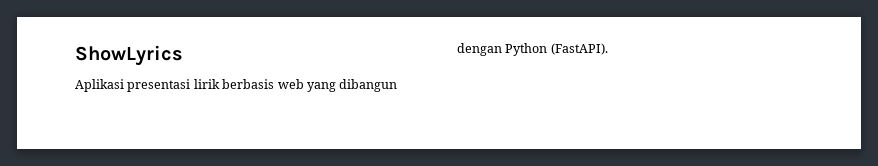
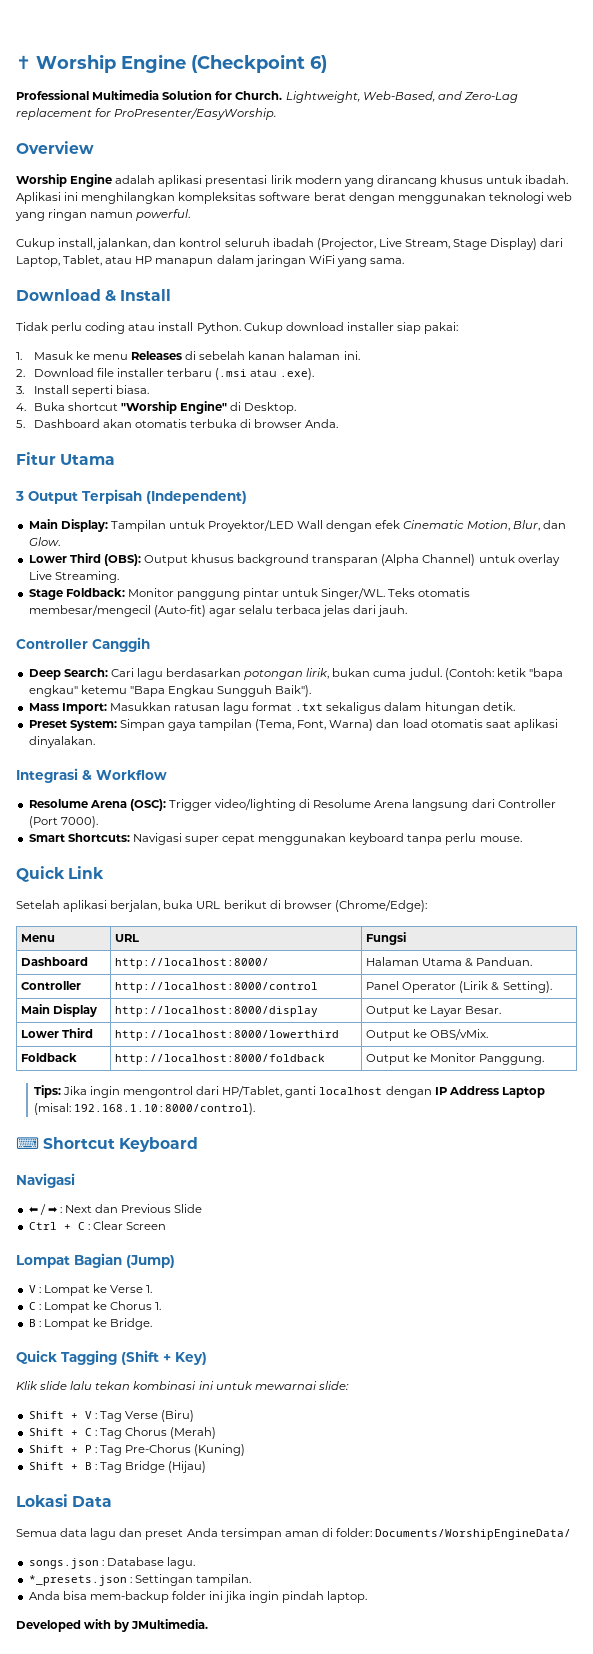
- ShowLyrics
- Aplikasi presentasi lirik berbasis web yang dibangun dengan Python (FastAPI).
+ ✝ Worship Engine (Checkpoint 6)
+ Professional Multimedia Solution for Church. Lightweight, Web-Based, and Zero-Lag replacement for ProPresenter/EasyWorship.
+ Overview
+ Worship Engine adalah aplikasi presentasi lirik modern yang dirancang khusus untuk ibadah. Aplikasi ini menghilangkan kompleksitas software berat dengan menggunakan teknologi web yang ringan namun powerful.
+ Cukup install, jalankan, dan kontrol seluruh ibadah (Projector, Live Stream, Stage Display) dari Laptop, Tablet, atau HP manapun dalam jaringan WiFi yang sama.
+ Download & Install
+ Tidak perlu coding atau install Python. Cukup download installer siap pakai:
+ 1. Masuk ke menu Releases di sebelah kanan halaman ini.
+ 2. Download file installer terbaru (.msi atau .exe).
+ 3. Install seperti biasa.
+ 4. Buka shortcut "Worship Engine" di Desktop.
+ 5. Dashboard akan otomatis terbuka di browser Anda.
+ Fitur Utama
+ 3 Output Terpisah (Independent)
+ Main Display: Tampilan untuk Proyektor/LED Wall dengan efek Cinematic Motion, Blur, dan Glow.
+ Lower Third (OBS): Output khusus background transparan (Alpha Channel) untuk overlay Live Streaming.
+ Stage Foldback: Monitor panggung pintar untuk Singer/WL. Teks otomatis membesar/mengecil (Auto-fit) agar selalu terbaca jelas dari jauh.
+ Controller Canggih
+ Deep Search: Cari lagu berdasarkan potongan lirik, bukan cuma judul. (Contoh: ketik "bapa engkau" ketemu "Bapa Engkau Sungguh Baik").
+ Mass Import: Masukkan ratusan lagu format .txt sekaligus dalam hitungan detik.
+ Preset System: Simpan gaya tampilan (Tema, Font, Warna) dan load otomatis saat aplikasi dinyalakan.
+ Integrasi & Workflow
+ Resolume Arena (OSC): Trigger video/lighting di Resolume Arena langsung dari Controller (Port 7000).
+ Smart Shortcuts: Navigasi super cepat menggunakan keyboard tanpa perlu mouse.
+ Quick Link
+ Setelah aplikasi berjalan, buka URL berikut di browser (Chrome/Edge):
+ Menu | URL | Fungsi
+ Dashboard | http://localhost:8000/ | Halaman Utama & Panduan.
+ Controller | http://localhost:8000/control | Panel Operator (Lirik & Setting).
+ Main Display | http://localhost:8000/display | Output ke Layar Besar.
+ Lower Third | http://localhost:8000/lowerthird | Output ke OBS/vMix.
+ Foldback | http://localhost:8000/foldback | Output ke Monitor Panggung.
+ Tips: Jika ingin mengontrol dari HP/Tablet, ganti localhost dengan IP Address Laptop (misal: 192.168.1.10:8000/control).
+ ⌨ Shortcut Keyboard
+ Navigasi
+ ⬅ / ➡ : Next dan Previous Slide
+ Ctrl + C : Clear Screen
+ Lompat Bagian (Jump)
+ V : Lompat ke Verse 1.
+ C : Lompat ke Chorus 1.
+ B : Lompat ke Bridge.
+ Quick Tagging (Shift + Key)
+ Klik slide lalu tekan kombinasi ini untuk mewarnai slide:
+ Shift + V : Tag Verse (Biru)
+ Shift + C : Tag Chorus (Merah)
+ Shift + P : Tag Pre-Chorus (Kuning)
+ Shift + B : Tag Bridge (Hijau)
+ Lokasi Data
+ Semua data lagu dan preset Anda tersimpan aman di folder: Documents/WorshipEngineData/
+ songs.json : Database lagu.
+ *_presets.json : Settingan tampilan.
+ Anda bisa mem-backup folder ini jika ingin pindah laptop.
+ Developed with by JMultimedia.

